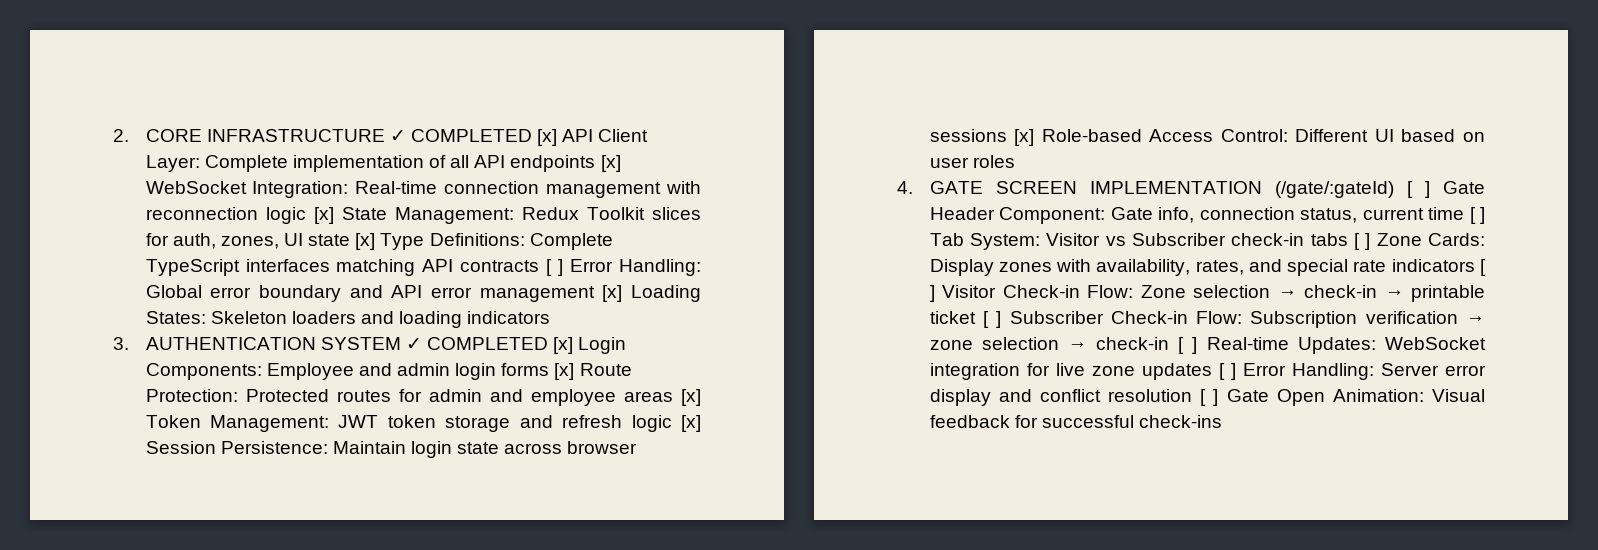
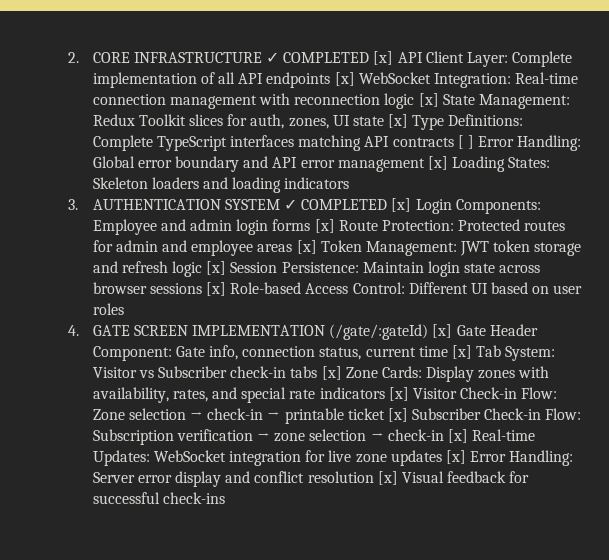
- 4. GATE SCREEN IMPLEMENTATION (/gate/:gateId) [ ] Gate Header Component:
+ 4. GATE SCREEN IMPLEMENTATION (/gate/:gateId) [x] Gate Header Component:
- Gate info, connection status, current time [ ] Tab System:
+ Gate info, connection status, current time [x] Tab System:
- Visitor vs Subscriber check-in tabs [ ] Zone Cards:
+ Visitor vs Subscriber check-in tabs [x] Zone Cards:
- Display zones with availability, rates, and special rate indicators [ ] Visitor Check-in Flow:
+ Display zones with availability, rates, and special rate indicators [x] Visitor Check-in Flow:
- Zone selection → check-in → printable ticket [ ] Subscriber Check-in Flow:
+ Zone selection → check-in → printable ticket [x] Subscriber Check-in Flow:
- Subscription verification → zone selection → check-in [ ] Real-time Updates:
+ Subscription verification → zone selection → check-in [x] Real-time Updates:
- WebSocket integration for live zone updates [ ] Error Handling:
+ WebSocket integration for live zone updates [x] Error Handling:
- Server error display and conflict resolution [ ] Gate Open Animation: Visual feedback for successful check-ins
+ Server error display and conflict resolution [x] Visual feedback for successful check-ins

